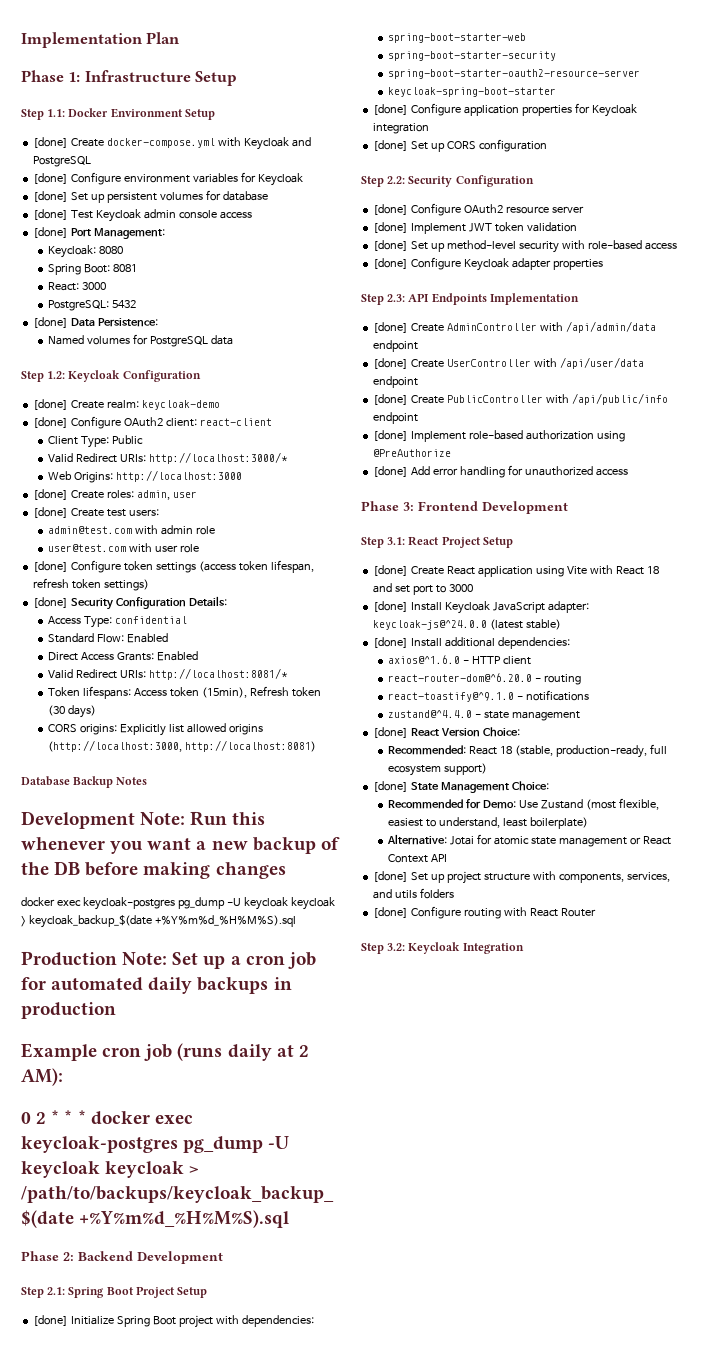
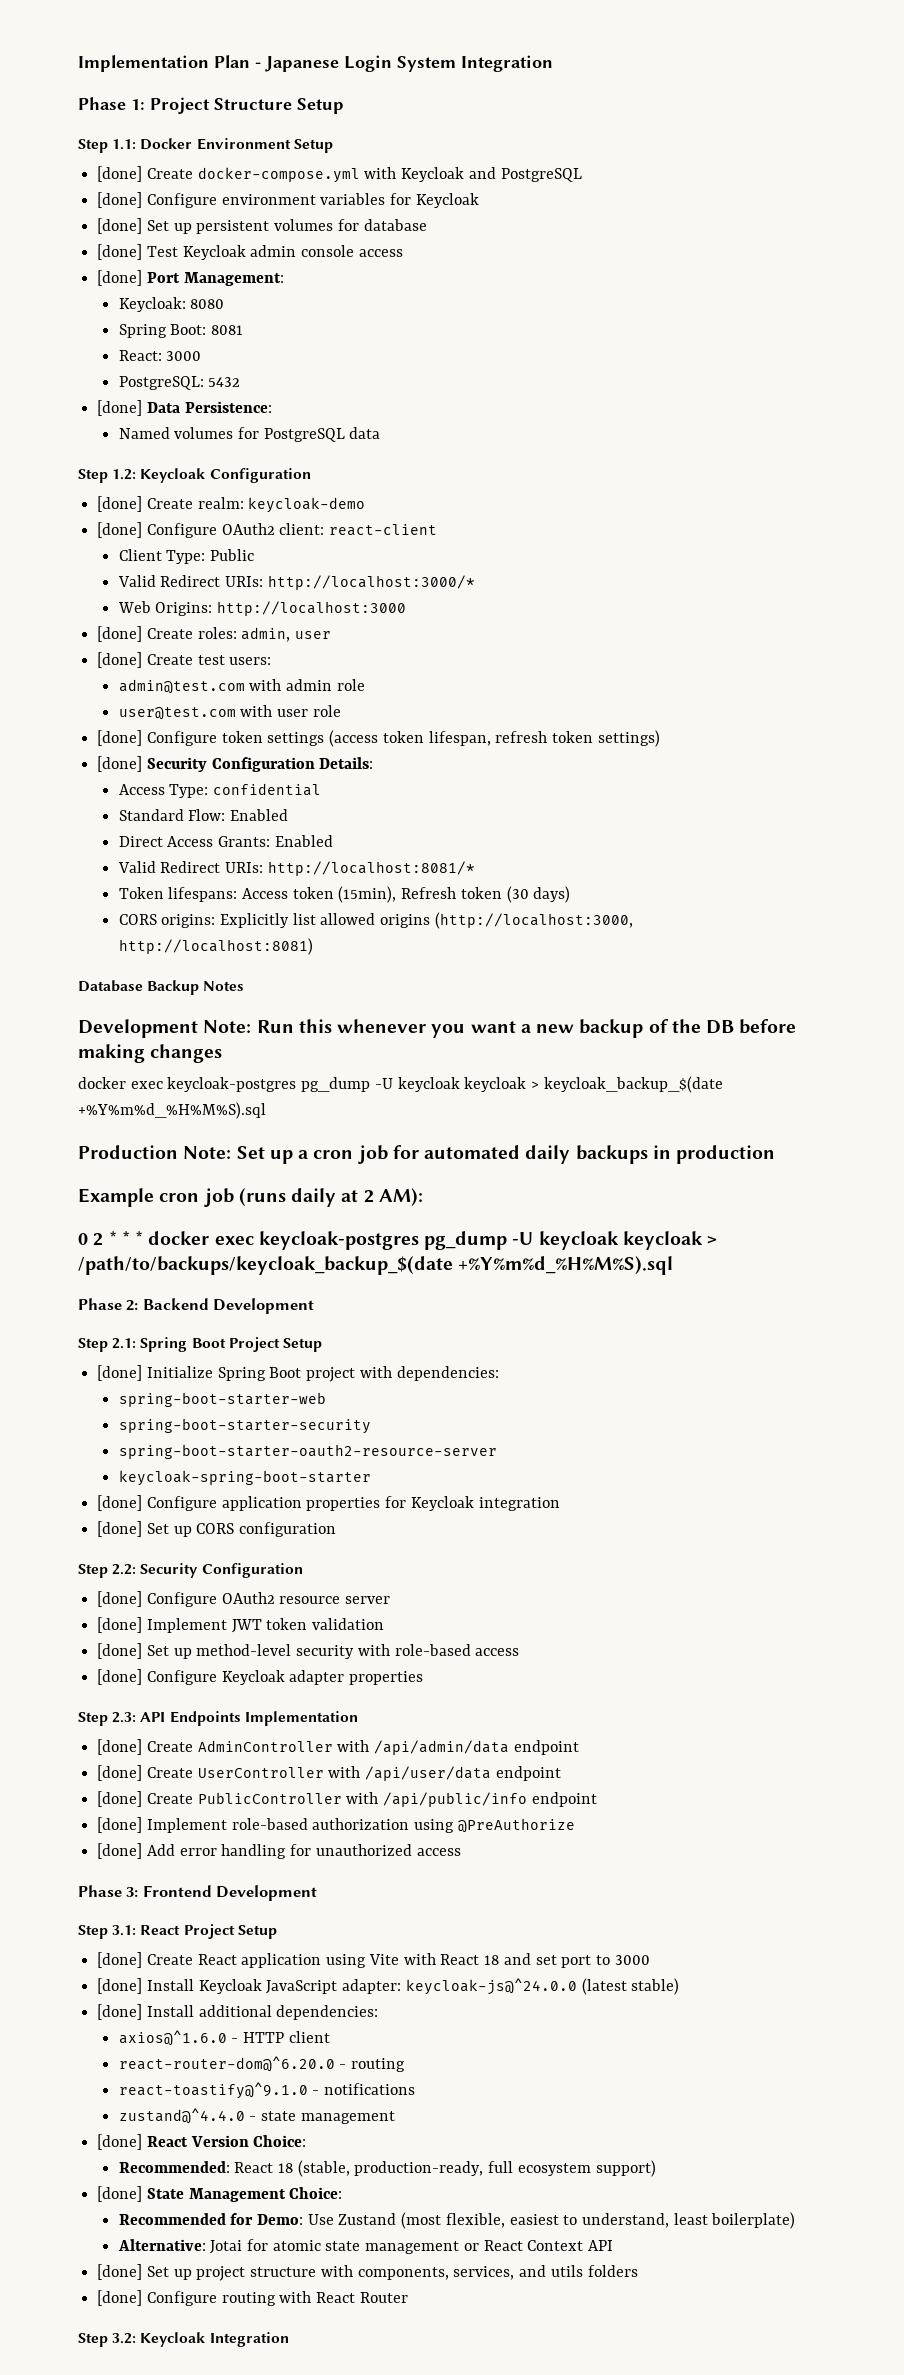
- Implementation Plan
+ Implementation Plan - Japanese Login System Integration
- Phase 1: Infrastructure Setup
+ Phase 1: Project Structure Setup

